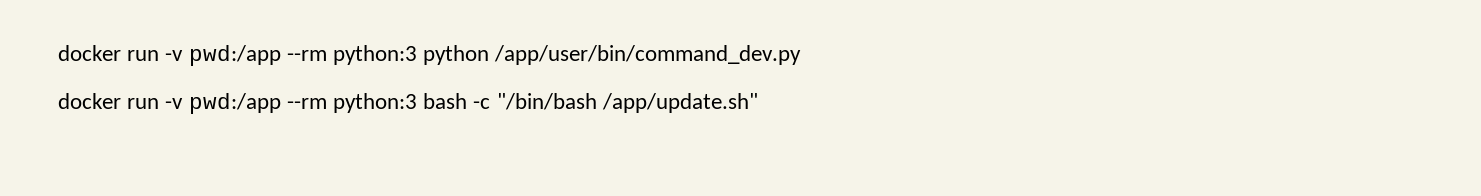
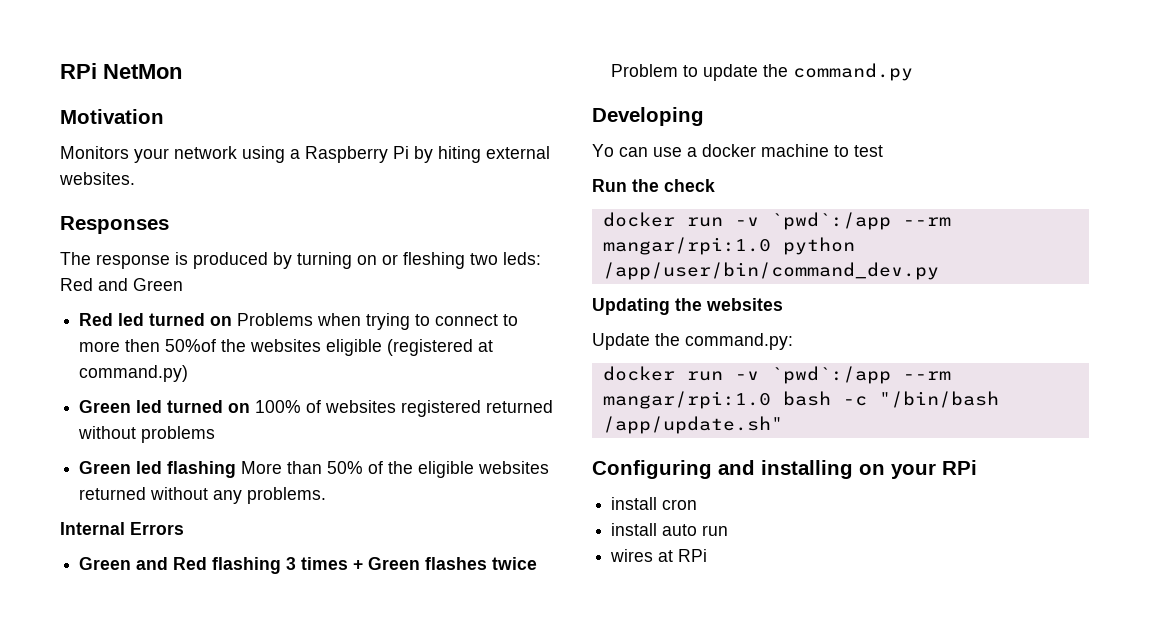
- docker run -v pwd:/app --rm python:3 python /app/user/bin/command_dev.py
- docker run -v pwd:/app --rm python:3 bash -c "/bin/bash /app/update.sh"
+ RPi NetMon
+ Motivation
+ Monitors your network using a Raspberry Pi by hiting external websites.
+ Responses
+ The response is produced by turning on or fleshing two leds: Red and Green
+ Red led turned on Problems when trying to connect to more then 50%of the websites eligible (registered at command.py)
+ Green led turned on 100% of websites registered returned without problems
+ Green led flashing More than 50% of the eligible websites returned without any problems.
+ Internal Errors
+ Green and Red flashing 3 times + Green flashes twice Problem to update the command.py
+ Developing
+ Yo can use a docker machine to test
+ Run the check
+ docker run -v `pwd`:/app --rm mangar/rpi:1.0 python /app/user/bin/command_dev.py
+ Updating the websites
+ Update the command.py:
+ docker run -v `pwd`:/app --rm mangar/rpi:1.0 bash -c "/bin/bash /app/update.sh"
+ Configuring and installing on your RPi
+ install cron
+ install auto run
+ wires at RPi

